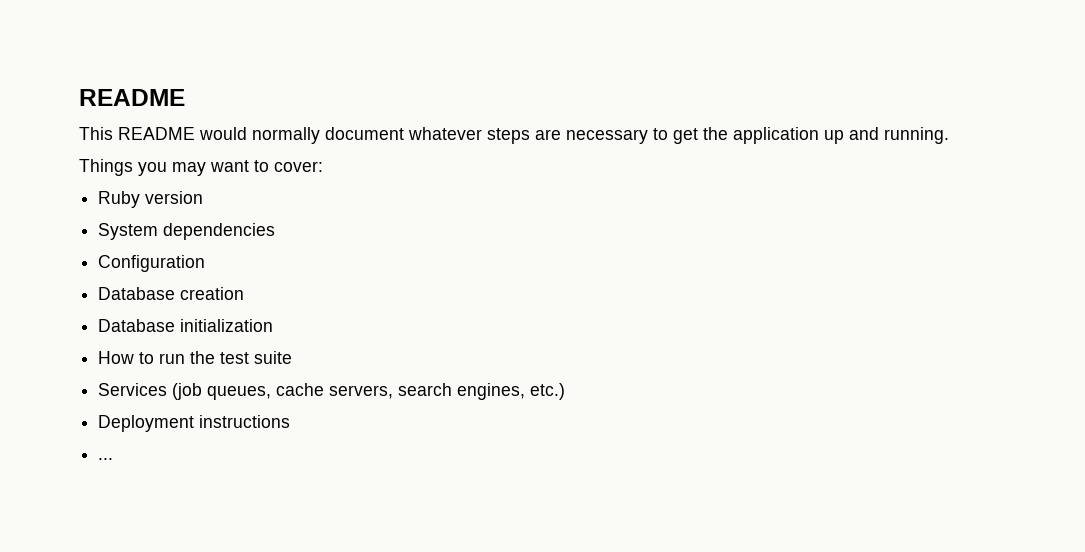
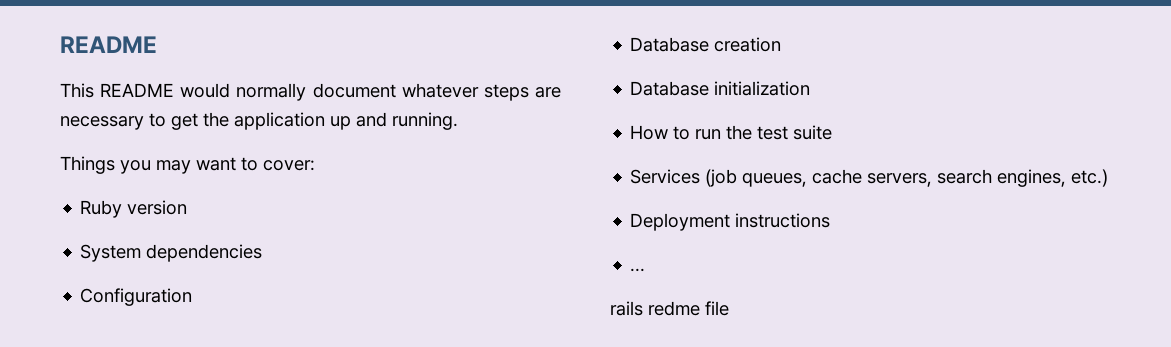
+ rails redme file

